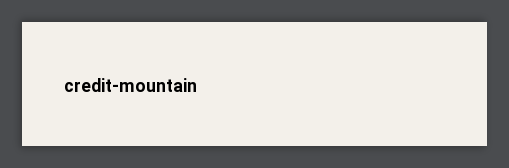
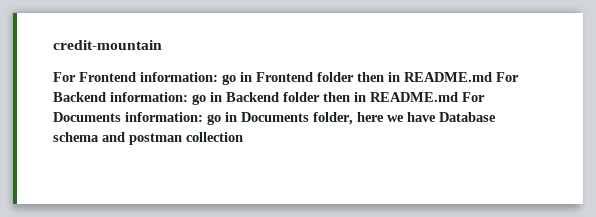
+ For Frontend information: go in Frontend folder then in README.md For Backend information: go in Backend folder then in README.md For Documents information: go in Documents folder, here we have Database schema and postman collection

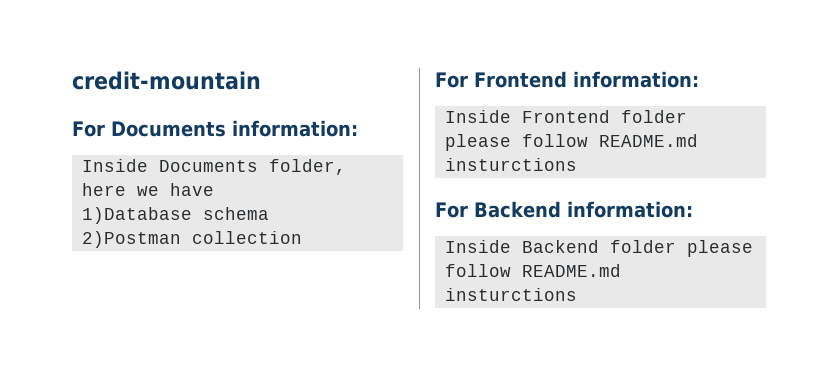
- For Frontend information: go in Frontend folder then in README.md For Backend information: go in Backend folder then in README.md For Documents information: go in Documents folder, here we have Database schema and postman collection
+ For Documents information:
+ Inside Documents folder, here we have
+ 1)Database schema
+ 2)Postman collection
+ For Frontend information:
+ Inside Frontend folder please follow README.md insturctions
+ For Backend information:
+ Inside Backend folder please follow README.md insturctions

